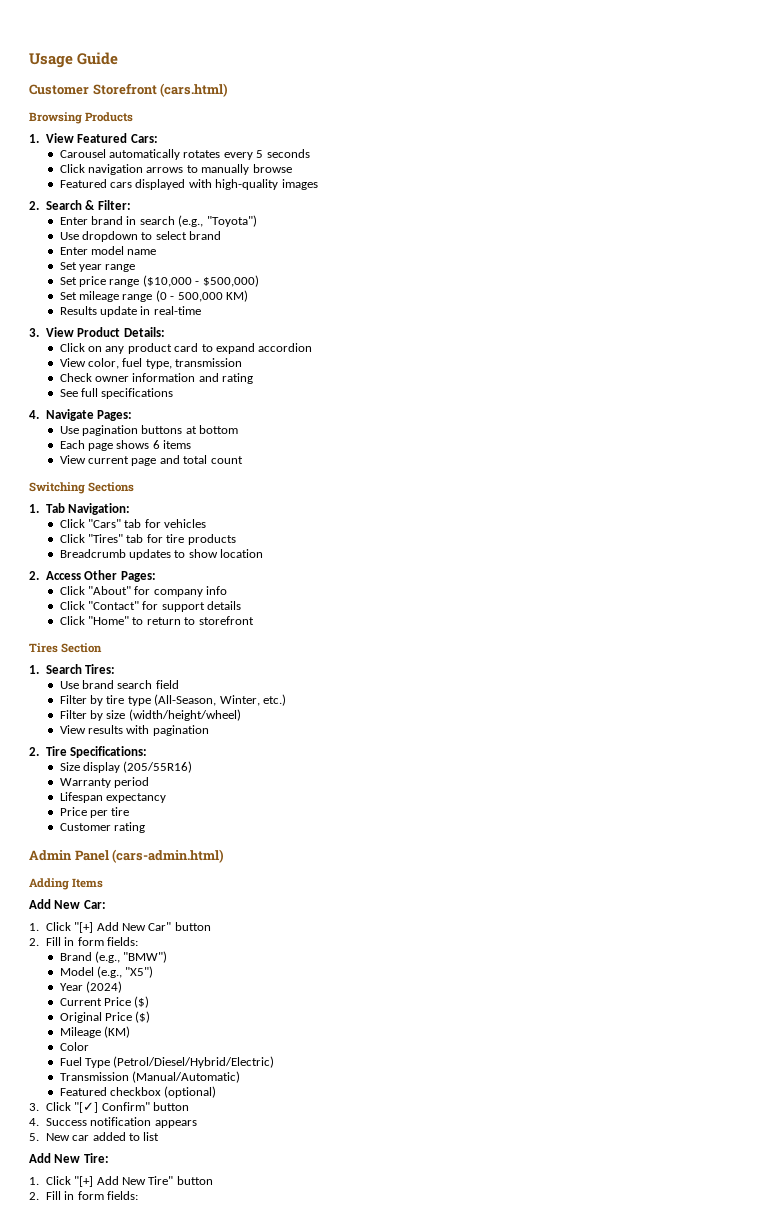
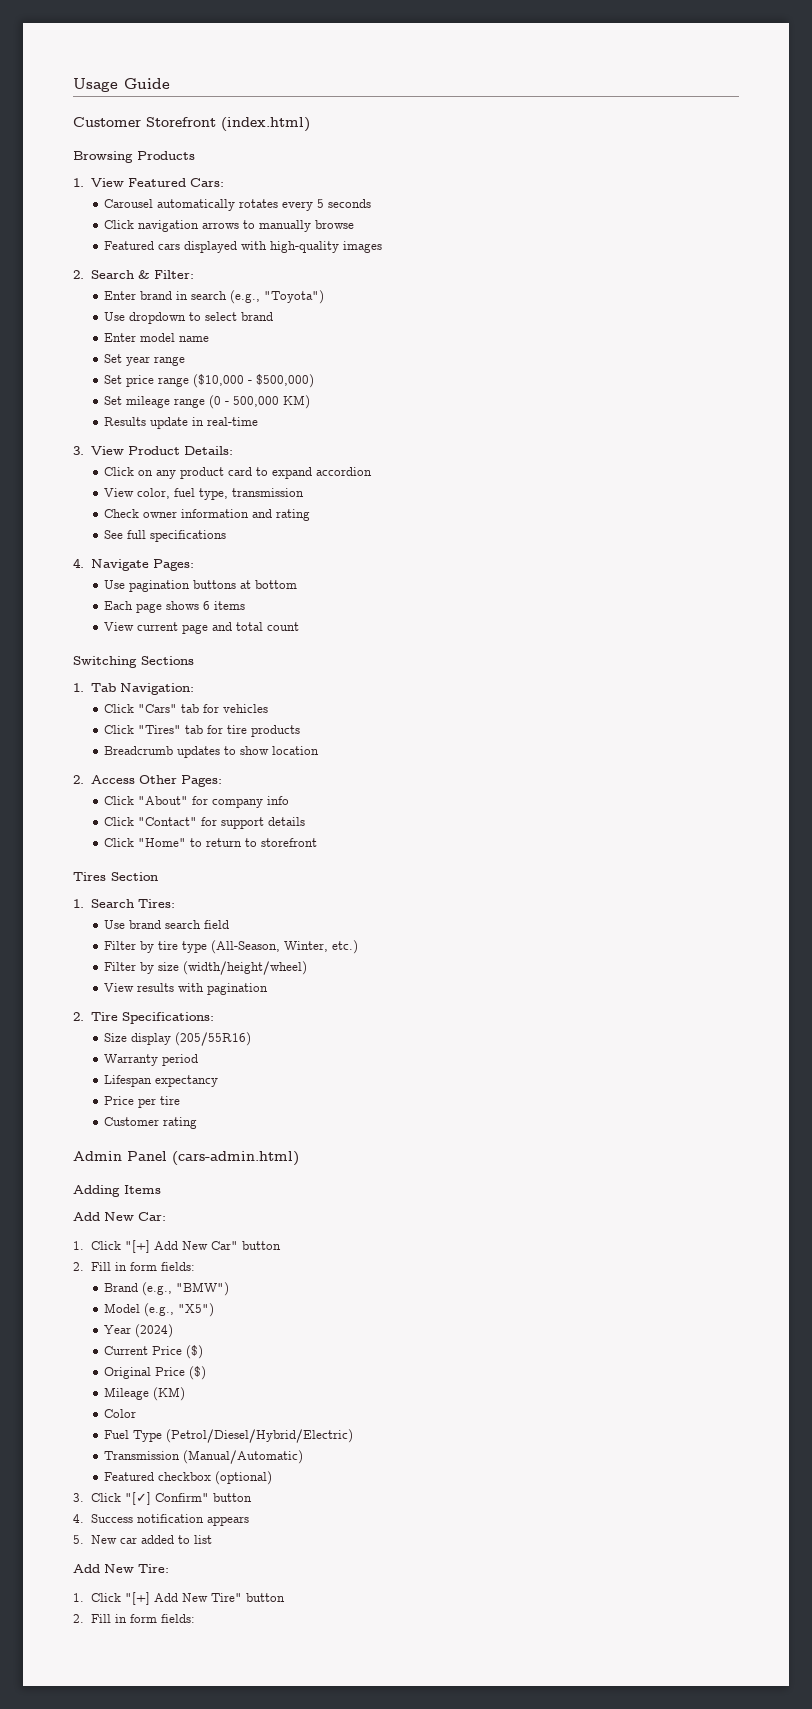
- Customer Storefront (cars.html)
+ Customer Storefront (index.html)

